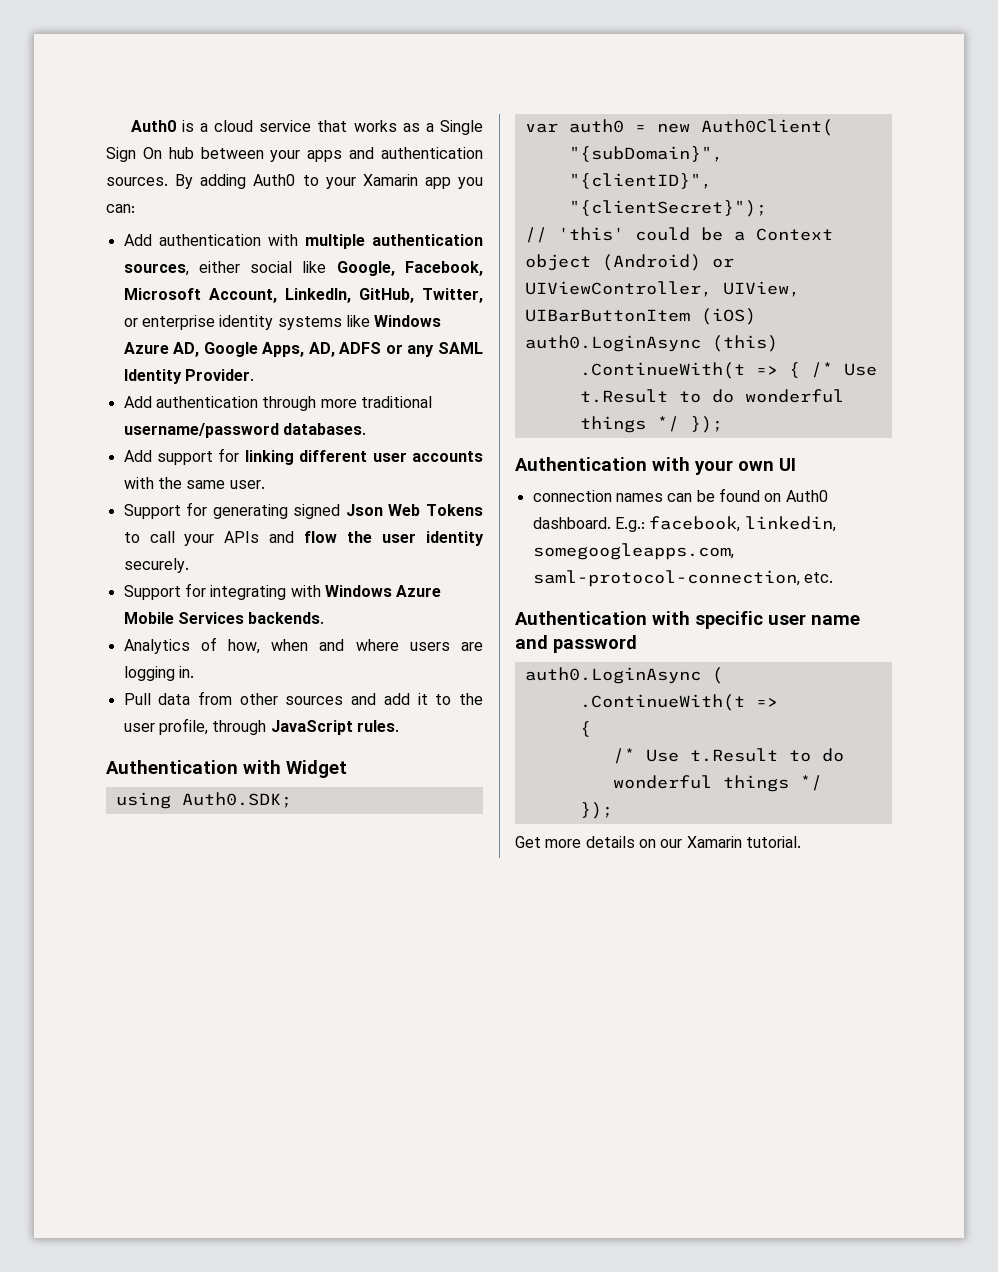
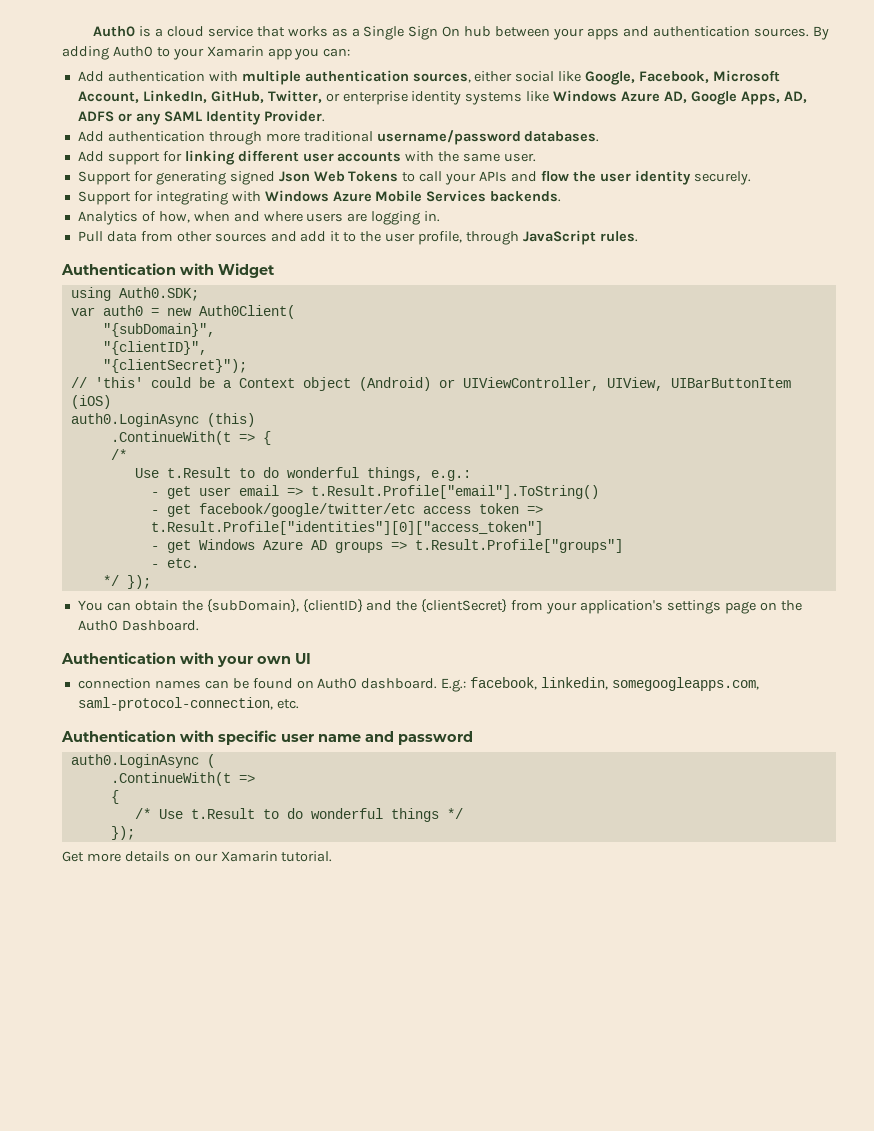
- .ContinueWith(t => { /* Use t.Result to do wonderful things */ });
+ .ContinueWith(t => {
+ /*
+ Use t.Result to do wonderful things, e.g.:
+ - get user email => t.Result.Profile["email"].ToString()
+ - get facebook/google/twitter/etc access token => t.Result.Profile["identities"][0]["access_token"]
+ - get Windows Azure AD groups => t.Result.Profile["groups"]
+ - etc.
+ */ });
+ You can obtain the {subDomain}, {clientID} and the {clientSecret} from your application's settings page on the Auth0 Dashboard.

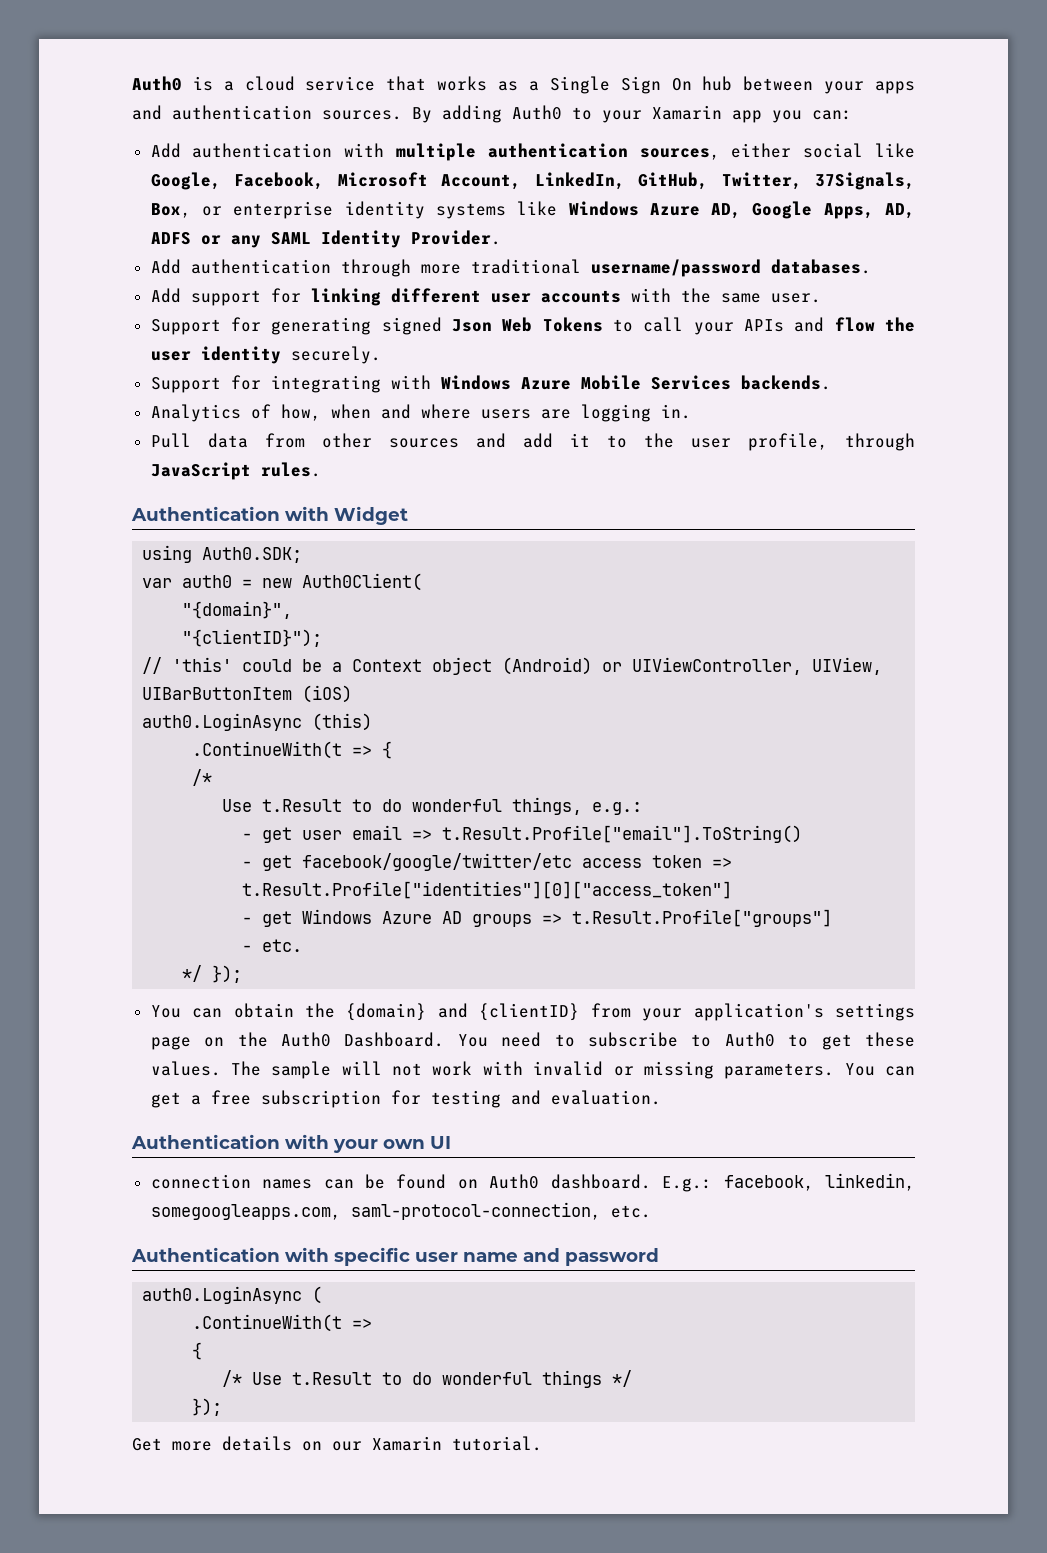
- Add authentication with multiple authentication sources, either social like Google, Facebook, Microsoft Account, LinkedIn, GitHub, Twitter, or enterprise identity systems like Windows Azure AD, Google Apps, AD, ADFS or any SAML Identity Provider.
+ Add authentication with multiple authentication sources, either social like Google, Facebook, Microsoft Account, LinkedIn, GitHub, Twitter, 37Signals, Box, or enterprise identity systems like Windows Azure AD, Google Apps, AD, ADFS or any SAML Identity Provider.
- "{subDomain}",
- "{clientID}",
- "{clientSecret}");
+ "{domain}",
+ "{clientID}");
- You can obtain the {subDomain}, {clientID} and the {clientSecret} from your application's settings page on the Auth0 Dashboard.
+ You can obtain the {domain} and {clientID} from your application's settings page on the Auth0 Dashboard. You need to subscribe to Auth0 to get these values. The sample will not work with invalid or missing parameters. You can get a free subscription for testing and evaluation.

